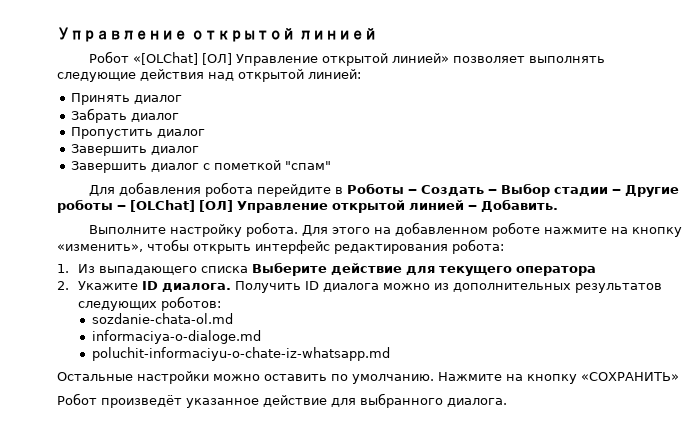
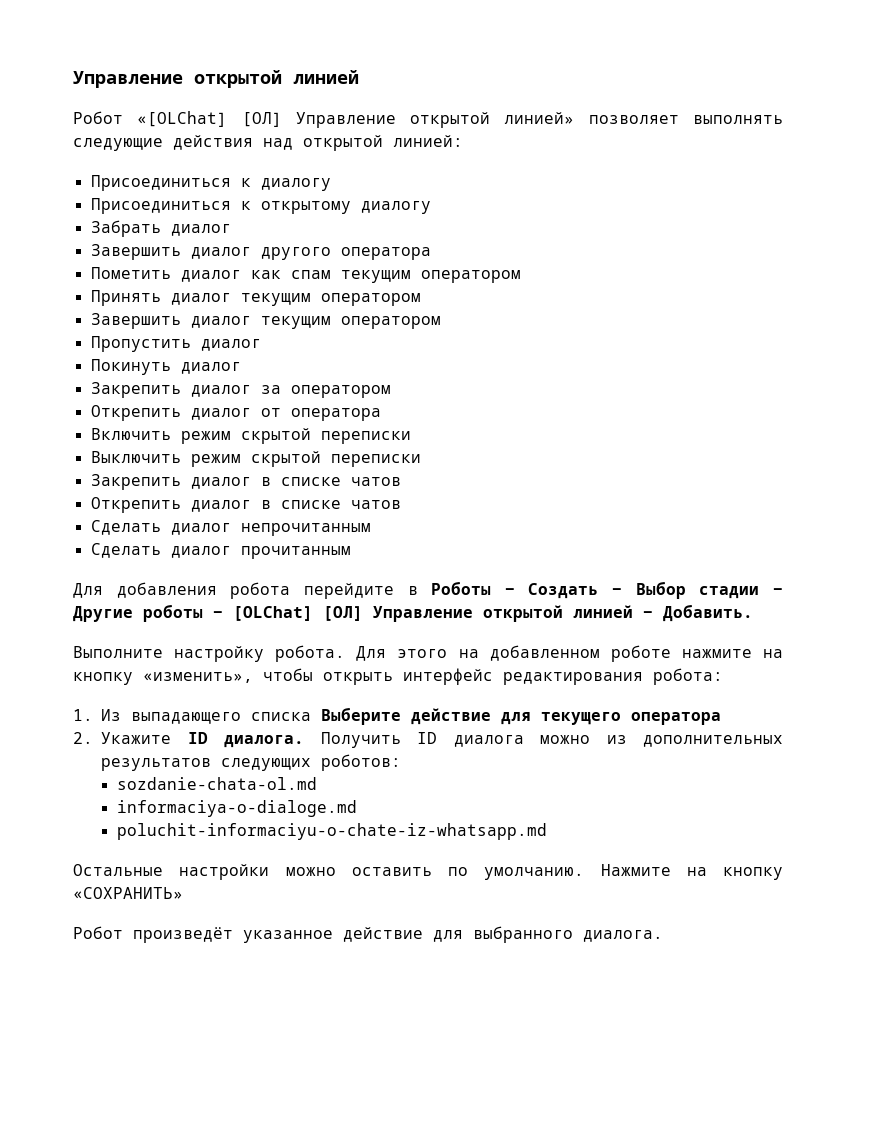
- Принять диалог
+ Присоединиться к диалогу
+ Присоединиться к открытому диалогу
  Забрать диалог
+ Завершить диалог другого оператора
+ Пометить диалог как спам текущим оператором
+ Принять диалог текущим оператором
+ Завершить диалог текущим оператором
  Пропустить диалог
- Завершить диалог
- Завершить диалог с пометкой "спам"
+ Покинуть диалог
+ Закрепить диалог за оператором
+ Открепить диалог от оператора
+ Включить режим скрытой переписки
+ Выключить режим скрытой переписки
+ Закрепить диалог в списке чатов
+ Открепить диалог в списке чатов
+ Сделать диалог непрочитанным
+ Сделать диалог прочитанным

